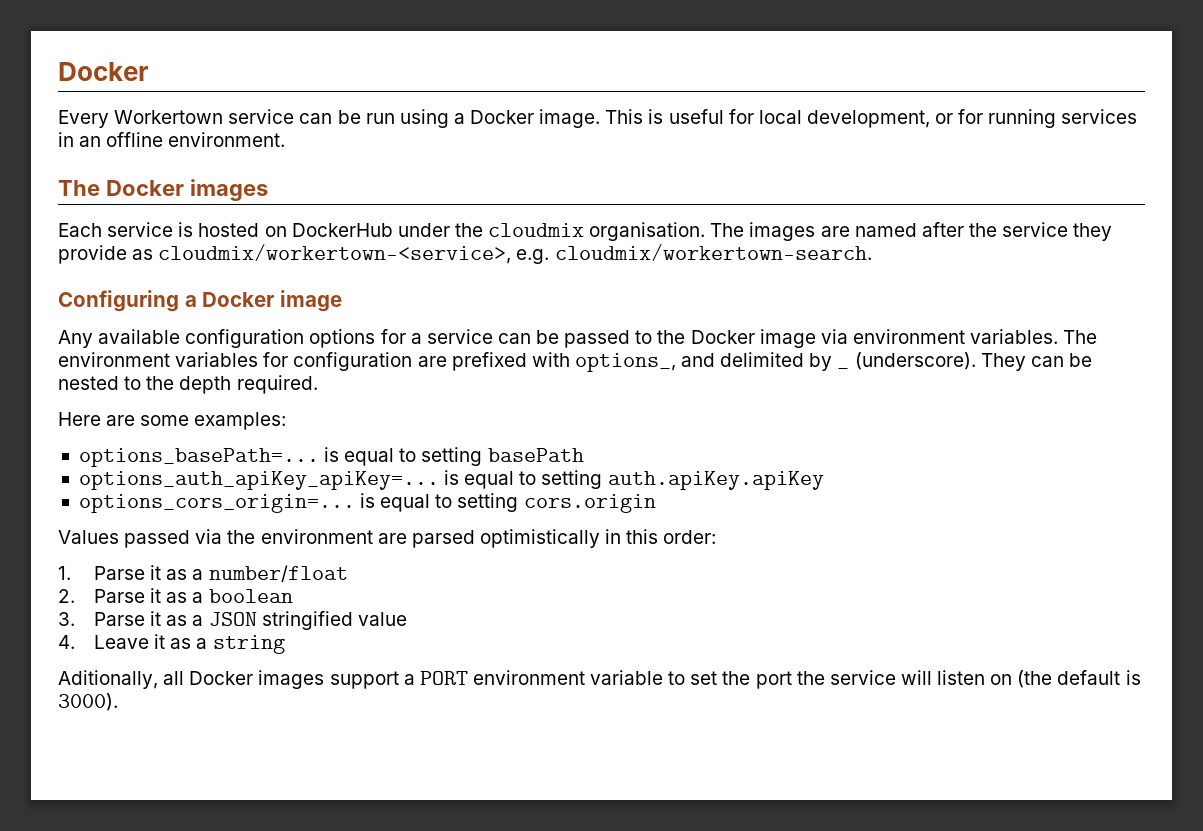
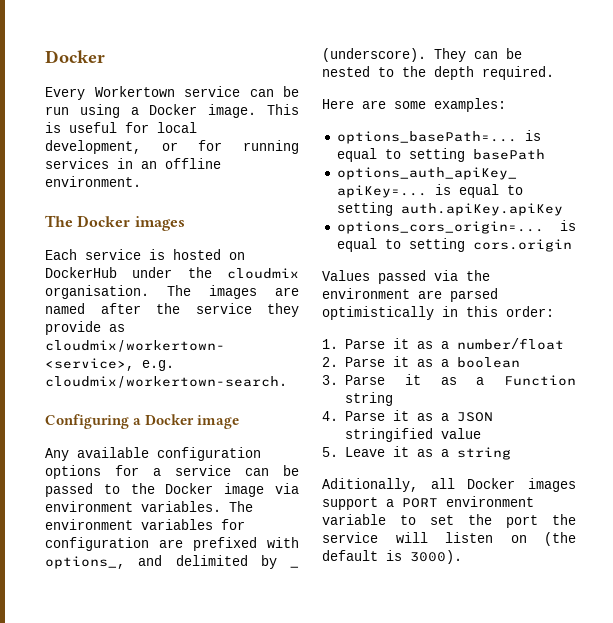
- 3. Parse it as a JSON stringified value
+ 3. Parse it as a Function string
+ 4. Parse it as a JSON stringified value
- 4. Leave it as a string
+ 5. Leave it as a string

